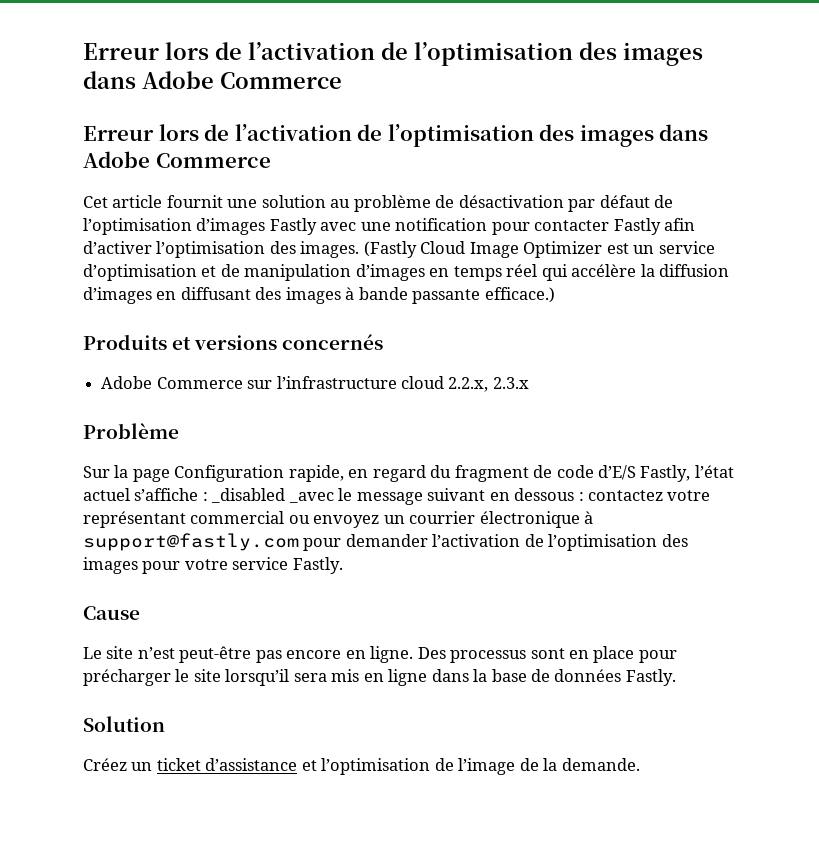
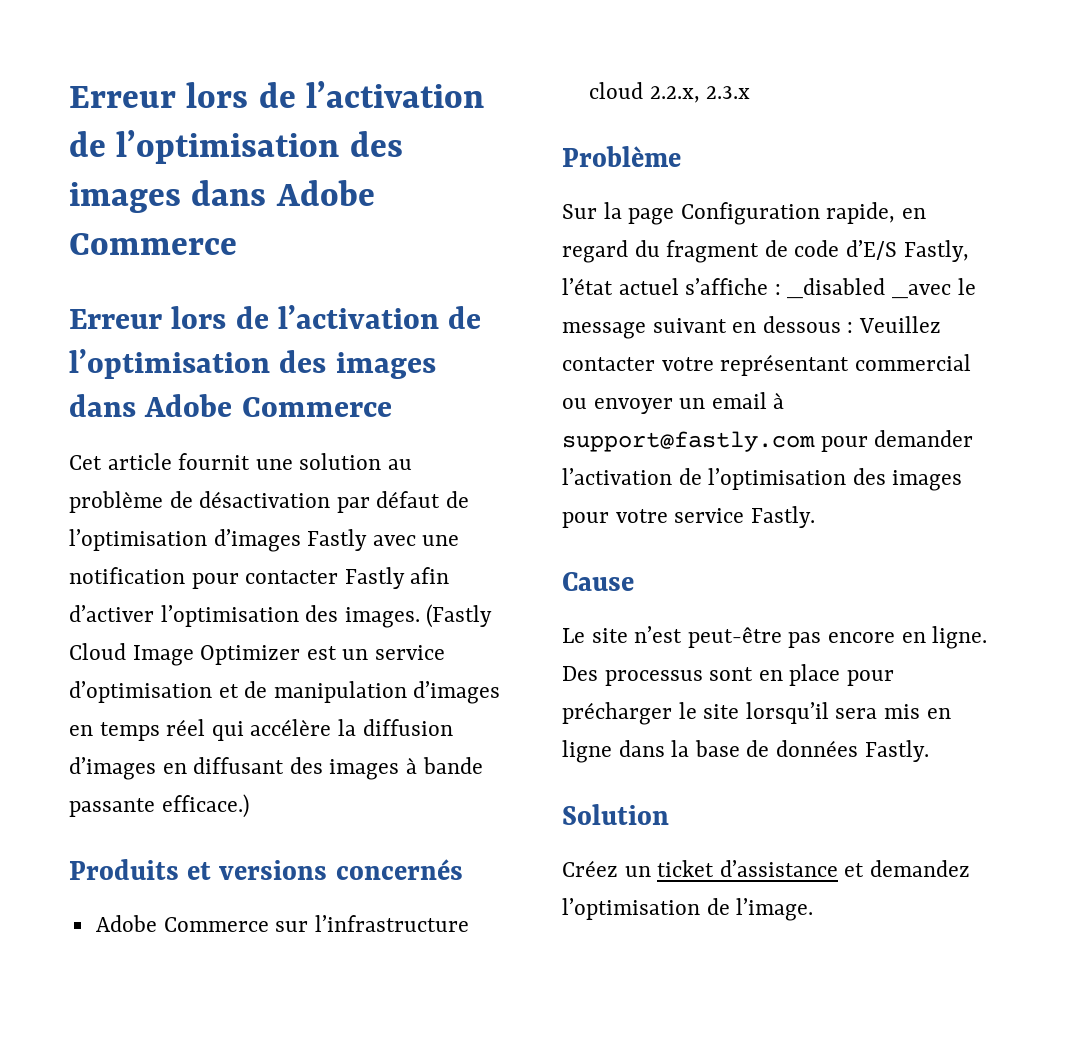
- Sur la page Configuration rapide, en regard du fragment de code d’E/S Fastly, l’état actuel s’affiche : _disabled _avec le message suivant en dessous : contactez votre représentant commercial ou envoyez un courrier électronique à support@fastly.com pour demander l’activation de l’optimisation des images pour votre service Fastly.
+ Sur la page Configuration rapide, en regard du fragment de code d’E/S Fastly, l’état actuel s’affiche : _disabled _avec le message suivant en dessous : Veuillez contacter votre représentant commercial ou envoyer un email à support@fastly.com pour demander l’activation de l’optimisation des images pour votre service Fastly.
- Créez un ticket d’assistance et l’optimisation de l’image de la demande.
+ Créez un ticket d’assistance et demandez l’optimisation de l’image.

